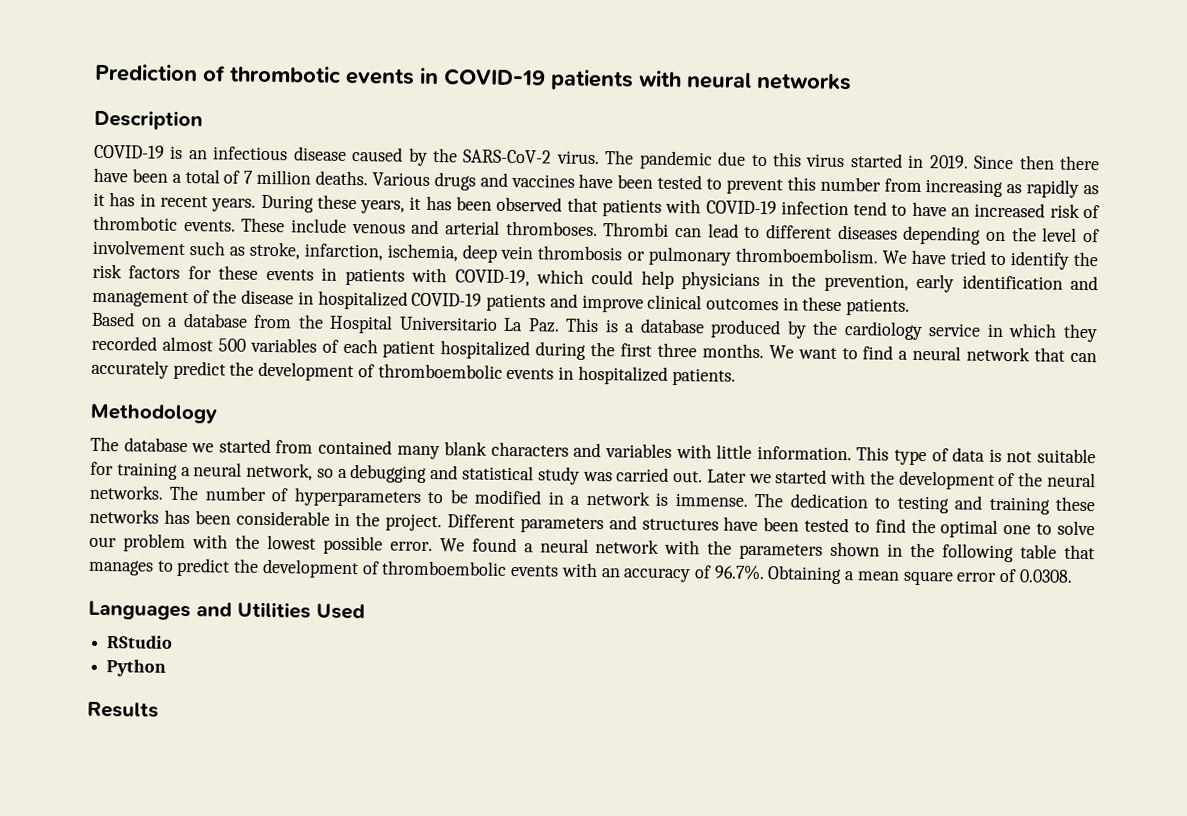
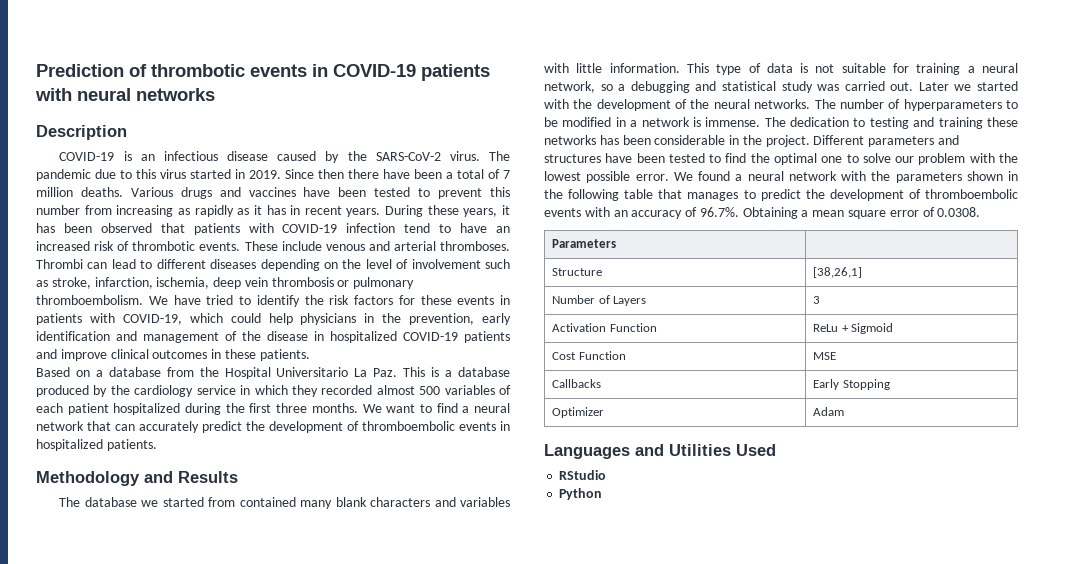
- Methodology
+ Methodology and Results
+ Parameters |
+ Structure | [38,26,1]
+ Number of Layers | 3
+ Activation Function | ReLu + Sigmoid
+ Cost Function | MSE
+ Callbacks | Early Stopping
+ Optimizer | Adam
- Results

